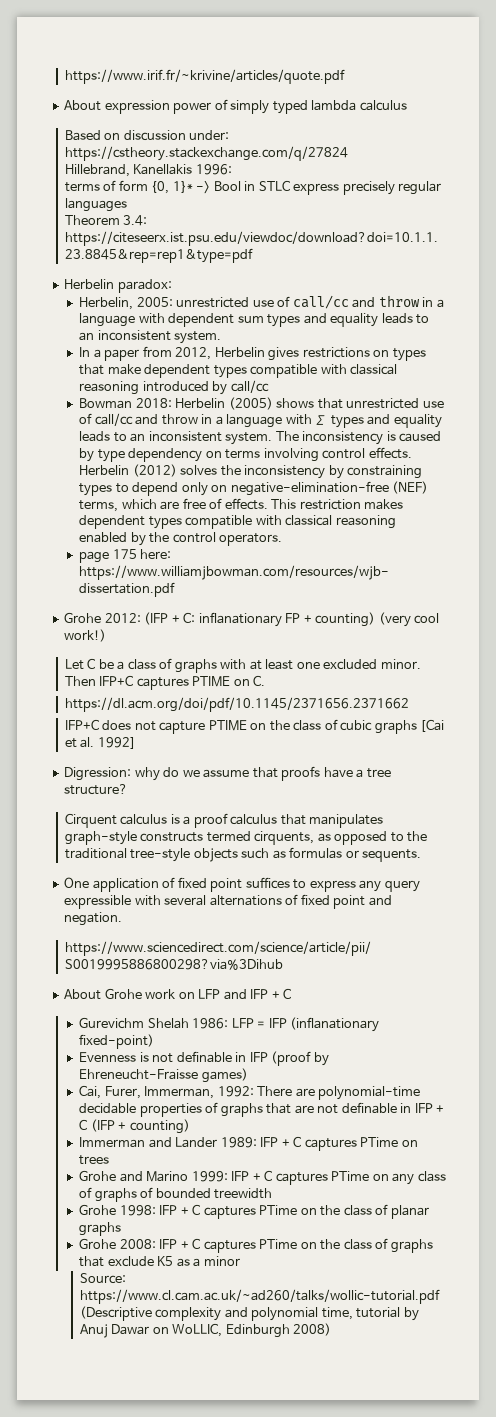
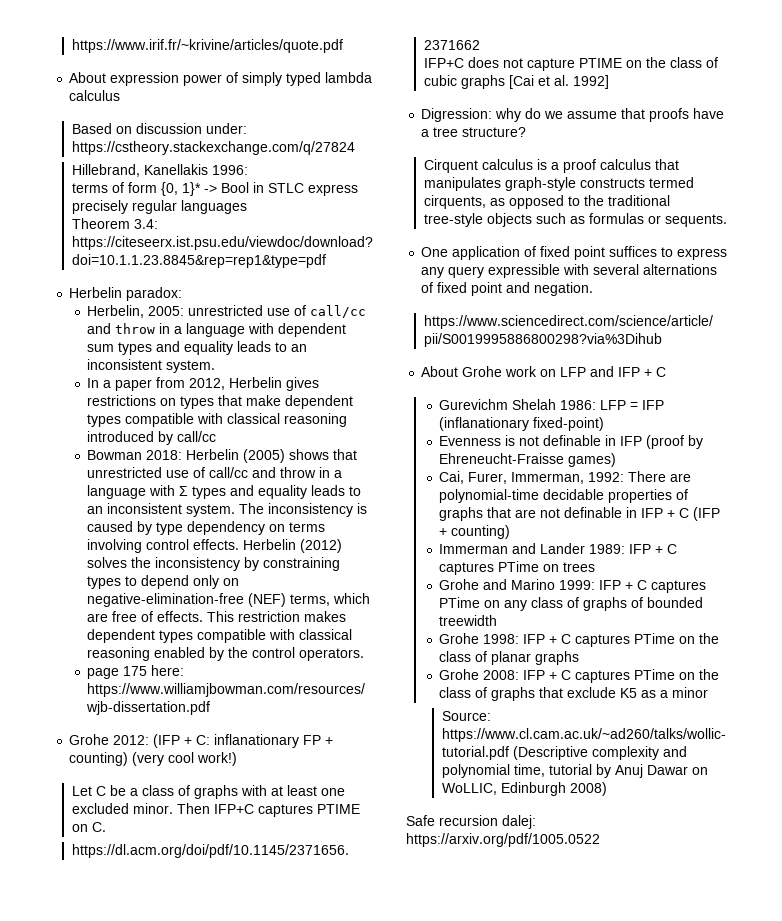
+ Safe recursion dalej: https://arxiv.org/pdf/1005.0522

